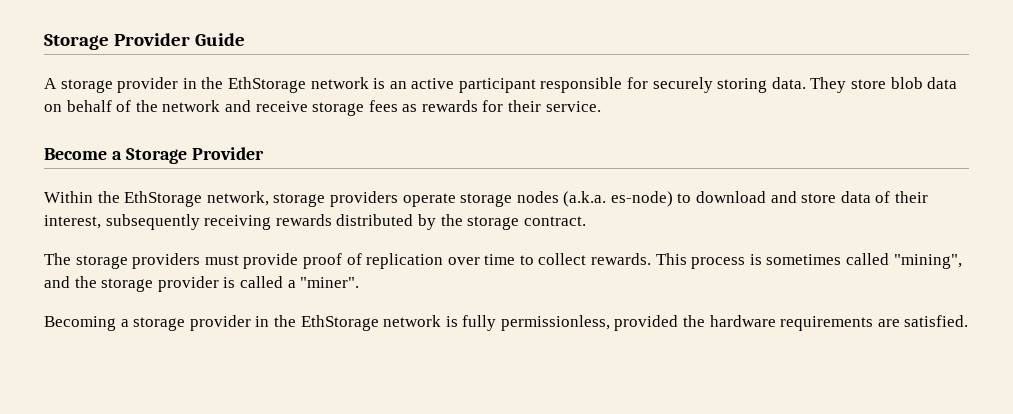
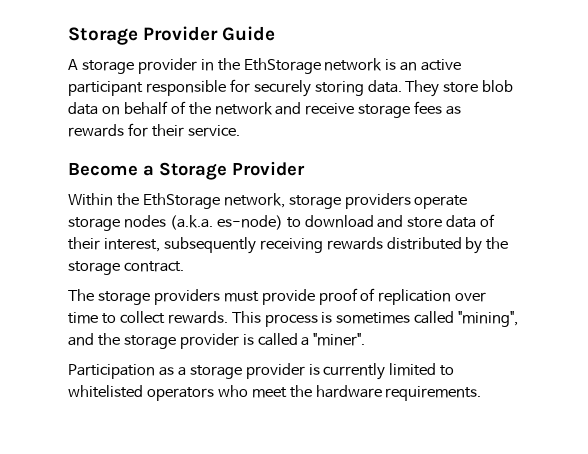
- Becoming a storage provider in the EthStorage network is fully permissionless, provided the hardware requirements are satisfied.
+ Participation as a storage provider is currently limited to whitelisted operators who meet the hardware requirements.

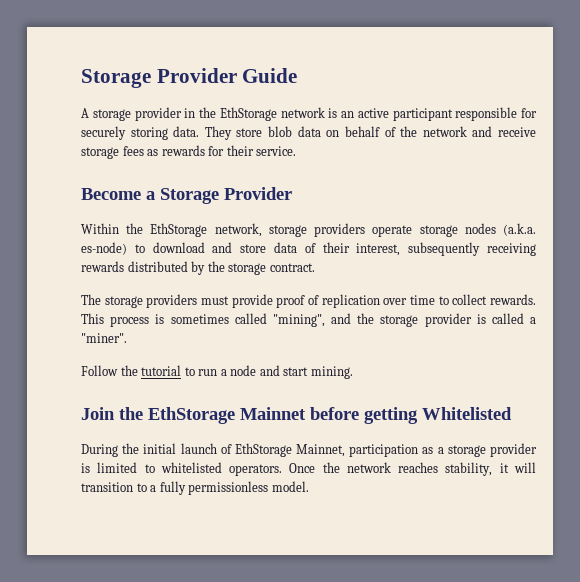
- Participation as a storage provider is currently limited to whitelisted operators who meet the hardware requirements.
+ Follow the tutorial to run a node and start mining.
+ Join the EthStorage Mainnet before getting Whitelisted
+ During the initial launch of EthStorage Mainnet, participation as a storage provider is limited to whitelisted operators. Once the network reaches stability, it will transition to a fully permissionless model.

